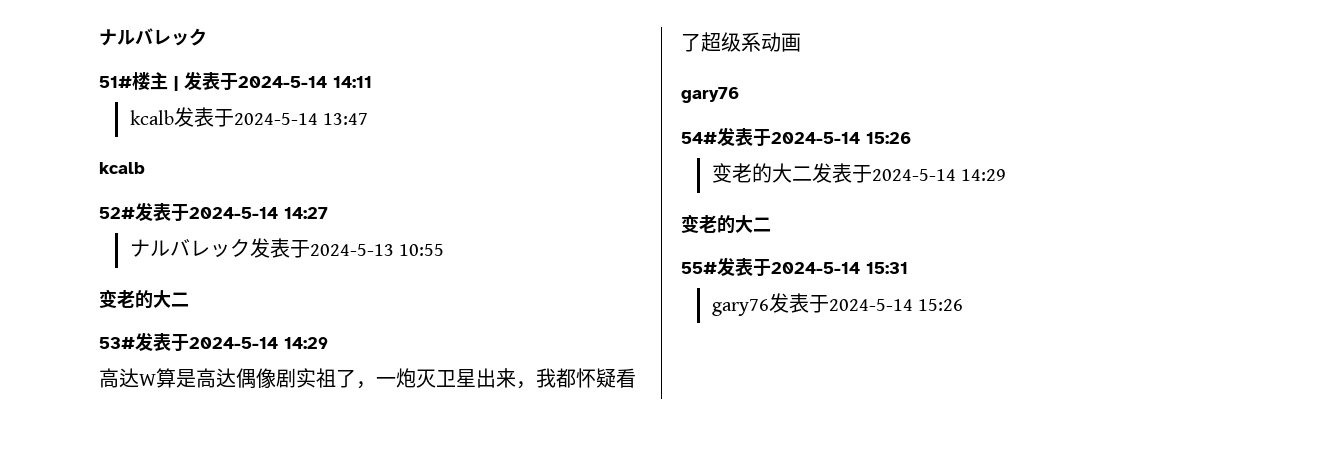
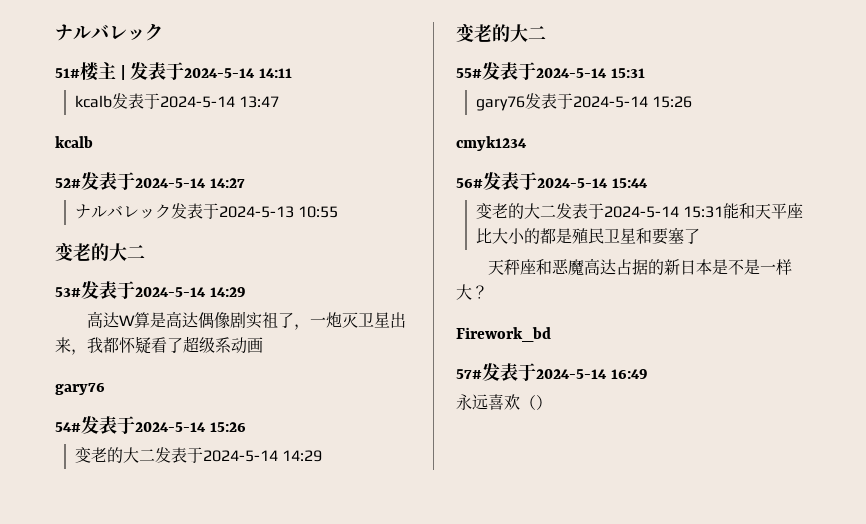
+ cmyk1234
+ 56#发表于2024-5-14 15:44
+ 变老的大二发表于2024-5-14 15:31能和天平座比大小的都是殖民卫星和要塞了
+ 天秤座和恶魔高达占据的新日本是不是一样大？
+ Firework_bd
+ 57#发表于2024-5-14 16:49
+ 永远喜欢（）

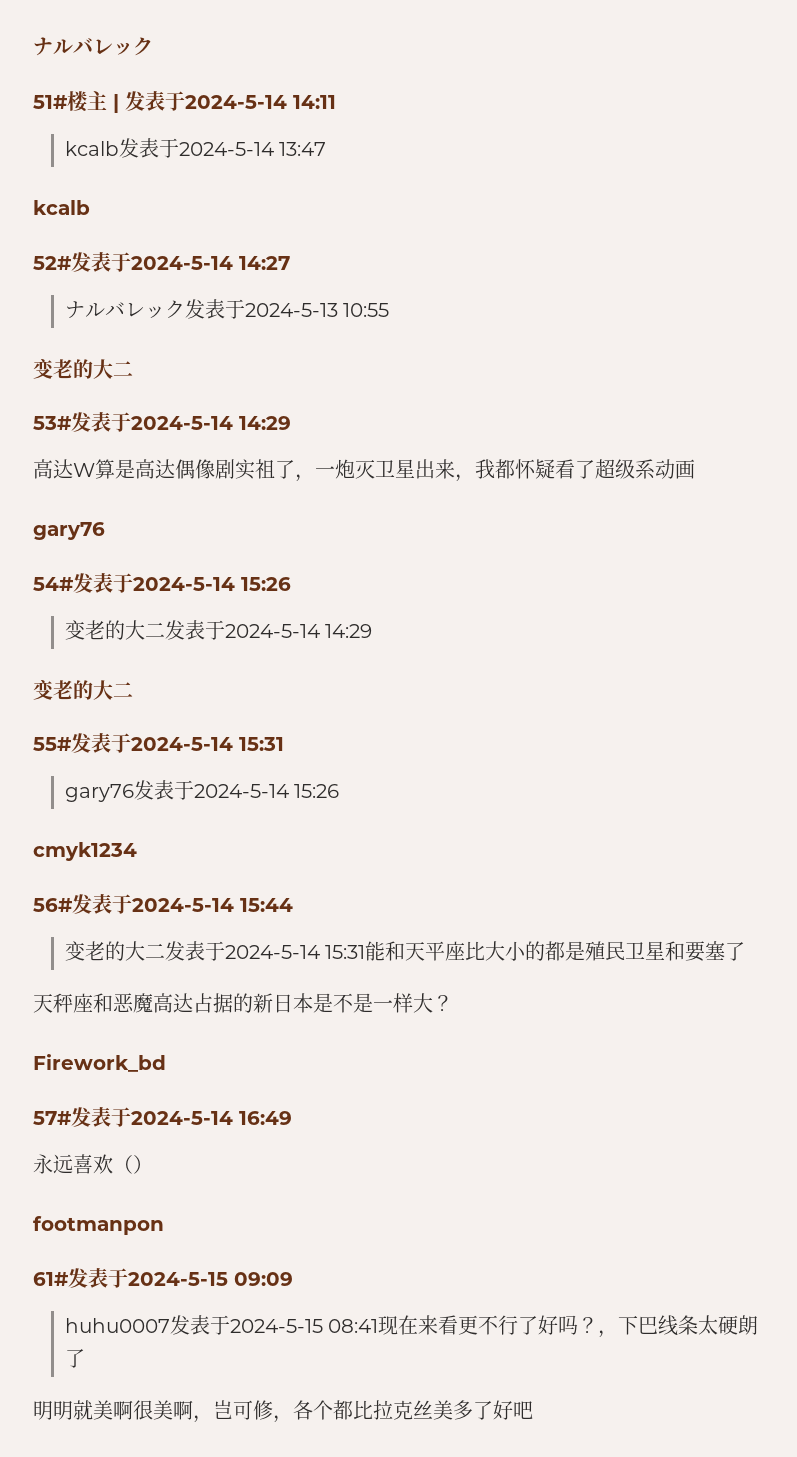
+ footmanpon
+ 61#发表于2024-5-15 09:09
+ huhu0007发表于2024-5-15 08:41现在来看更不行了好吗？，下巴线条太硬朗了
+ 明明就美啊很美啊，岂可修，各个都比拉克丝美多了好吧

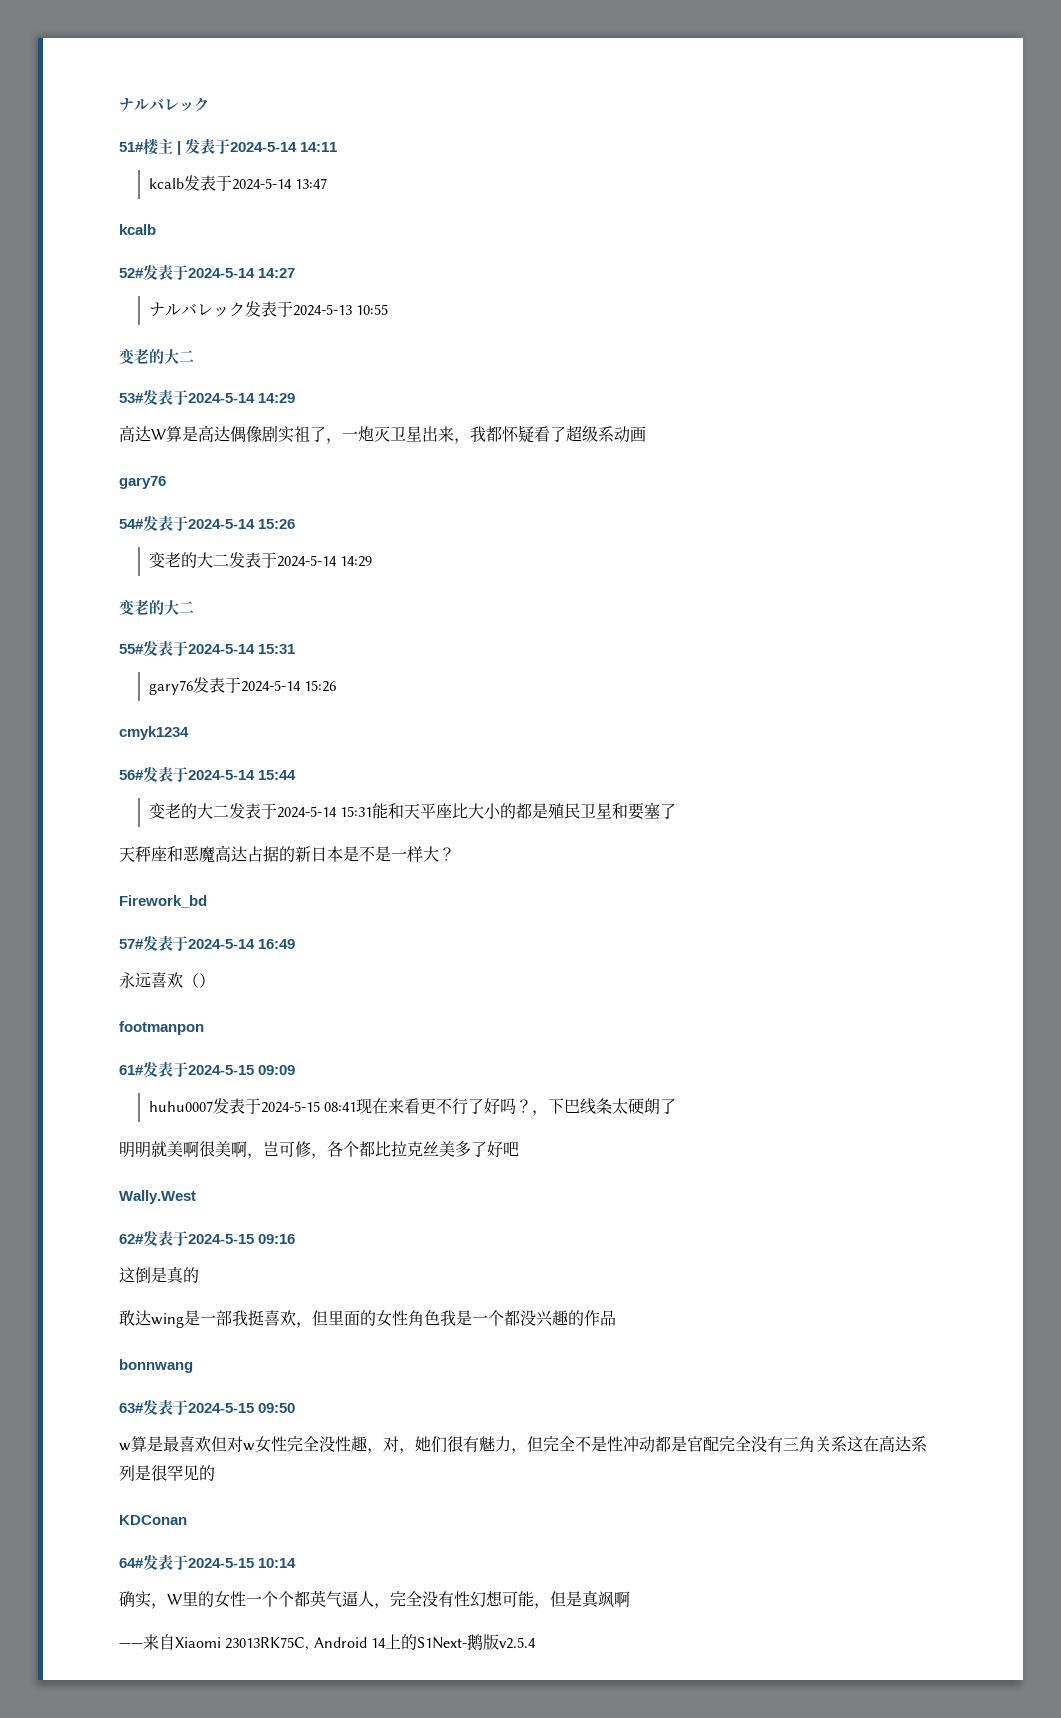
+ Wally.West
+ 62#发表于2024-5-15 09:16
+ 这倒是真的
+ 敢达wing是一部我挺喜欢，但里面的女性角色我是一个都没兴趣的作品
+ bonnwang
+ 63#发表于2024-5-15 09:50
+ w算是最喜欢但对w女性完全没性趣，对，她们很有魅力，但完全不是性冲动都是官配完全没有三角关系这在高达系列是很罕见的
+ KDConan
+ 64#发表于2024-5-15 10:14
+ 确实，W里的女性一个个都英气逼人，完全没有性幻想可能，但是真飒啊
+ ——来自Xiaomi 23013RK75C, Android 14上的S1Next-鹅版v2.5.4

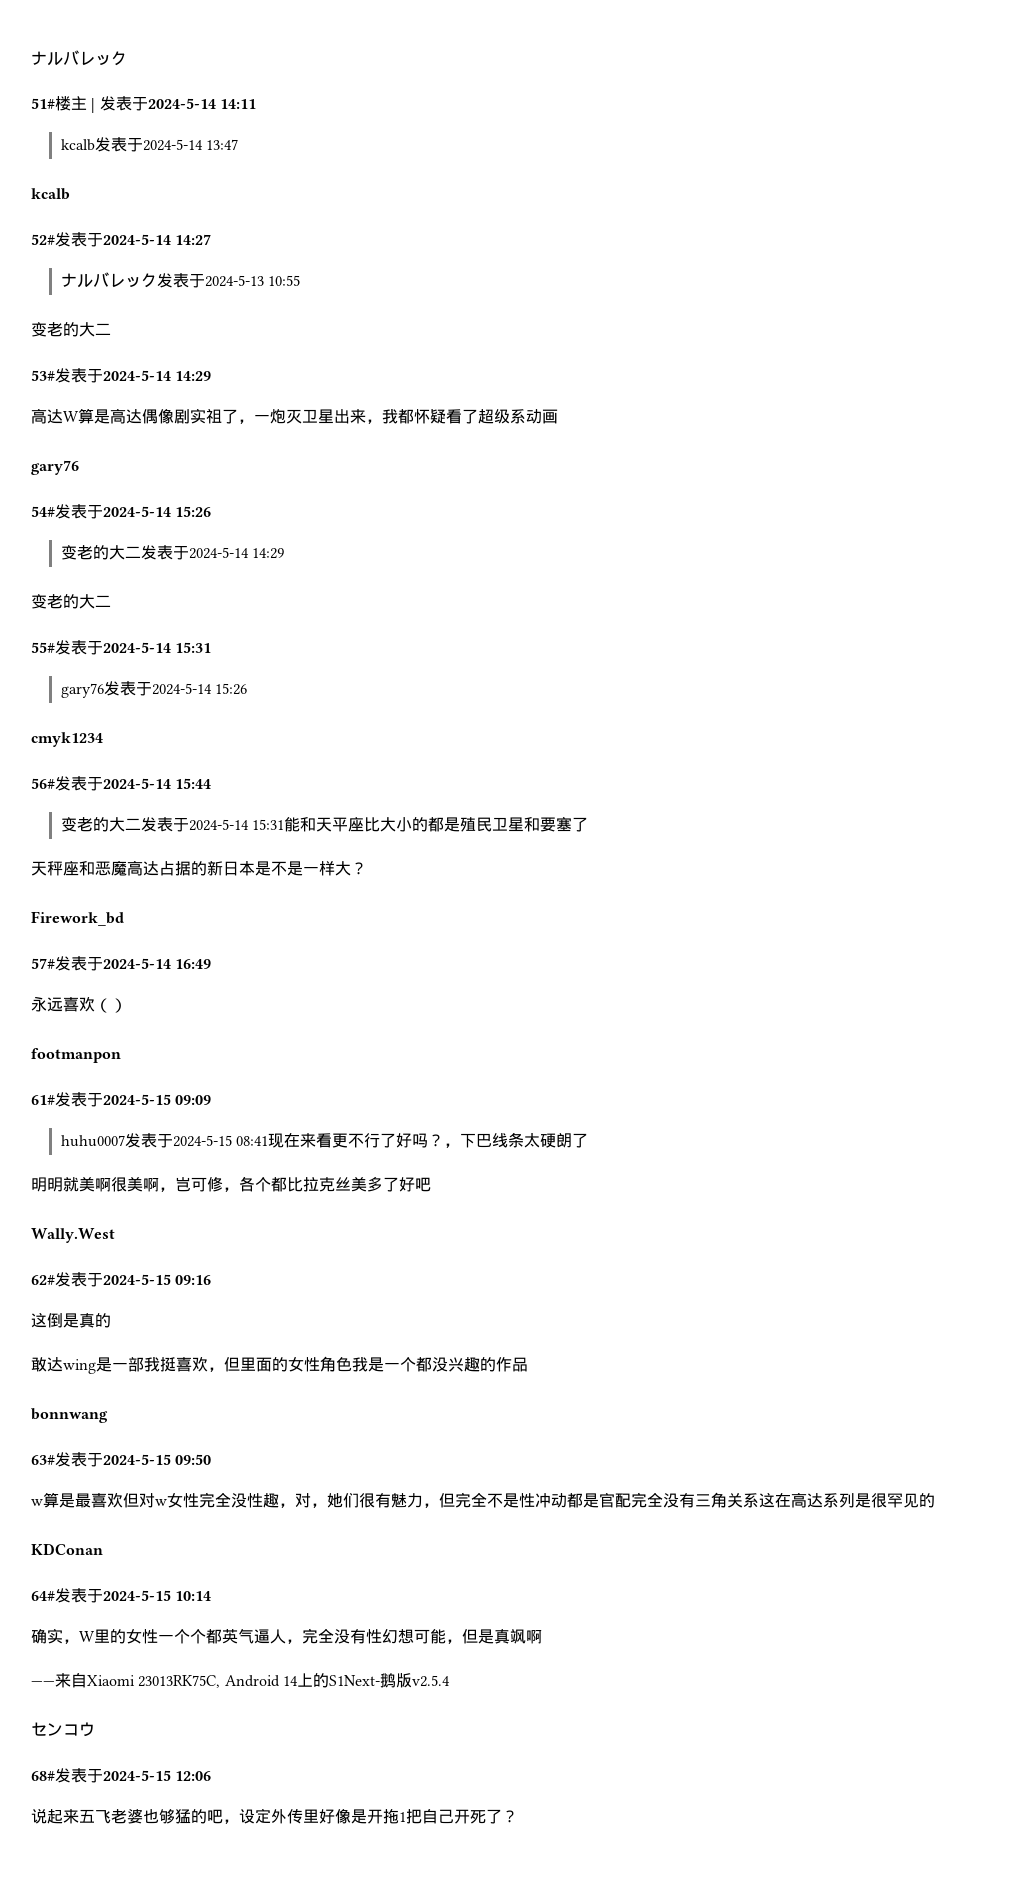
+ センコウ
+ 68#发表于2024-5-15 12:06
+ 说起来五飞老婆也够猛的吧，设定外传里好像是开拖1把自己开死了？

